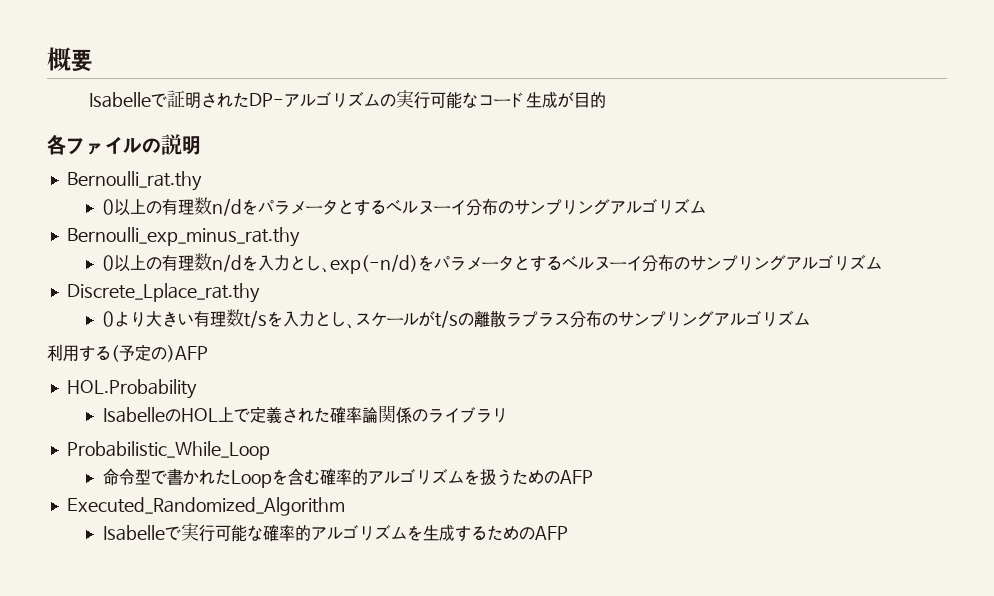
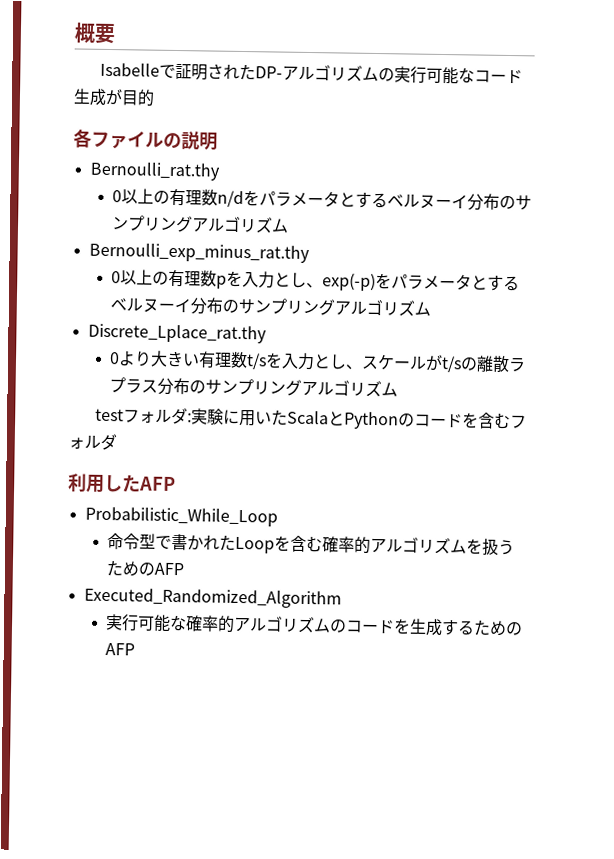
- 0以上の有理数n/dを入力とし、exp(-n/d)をパラメータとするベルヌーイ分布のサンプリングアルゴリズム
+ 0以上の有理数pを入力とし、exp(-p)をパラメータとするベルヌーイ分布のサンプリングアルゴリズム
- 利用する(予定の)AFP
- HOL.Probability
- IsabelleのHOL上で定義された確率論関係のライブラリ
+ testフォルダ:実験に用いたScalaとPythonのコードを含むフォルダ
+ 利用したAFP
- Isabelleで実行可能な確率的アルゴリズムを生成するためのAFP
+ 実行可能な確率的アルゴリズムのコードを生成するためのAFP

